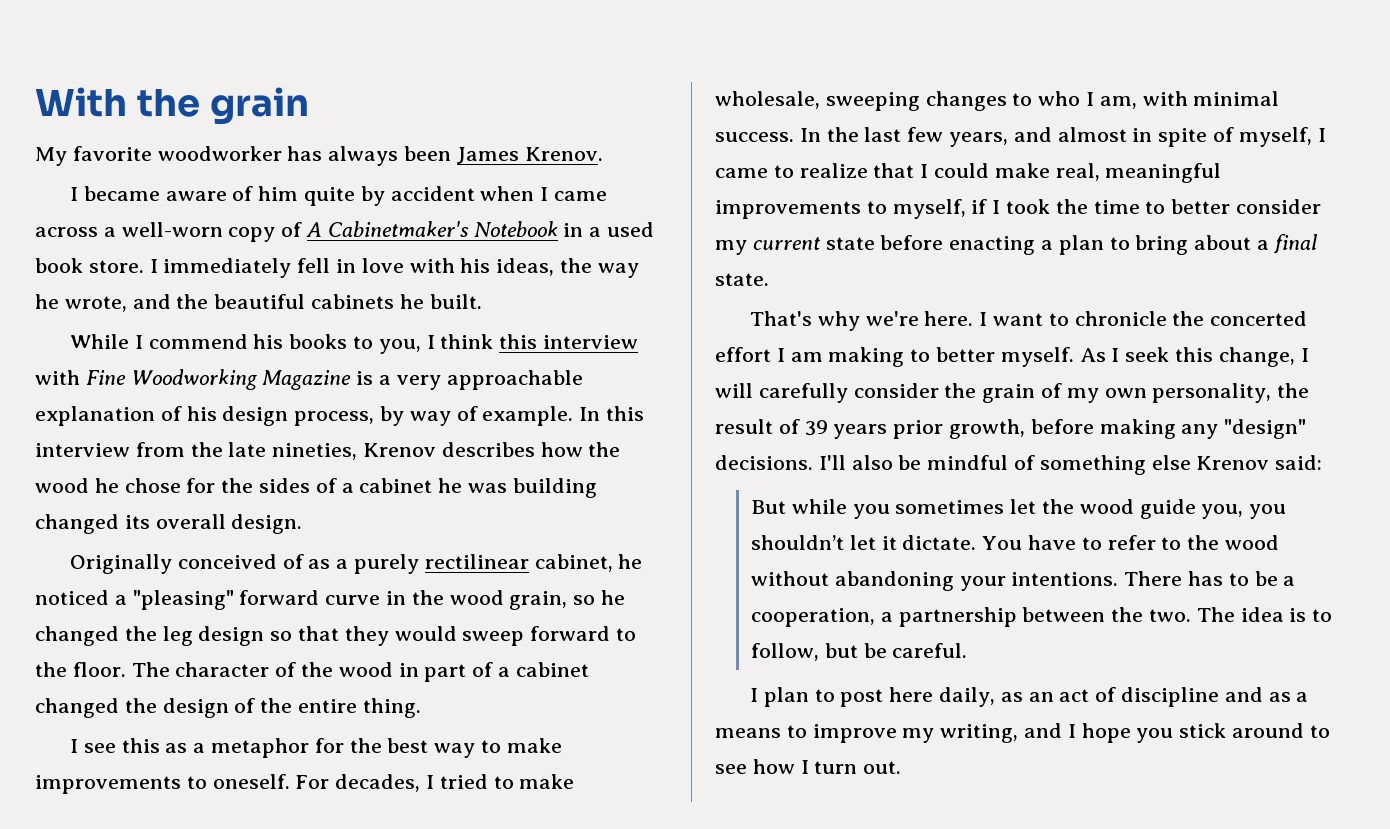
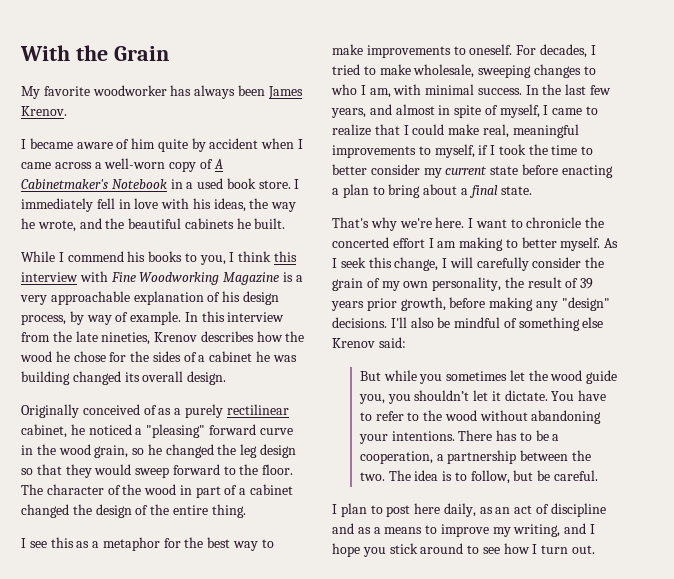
- With the grain
+ With the Grain

